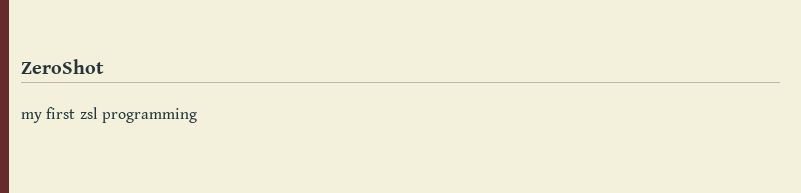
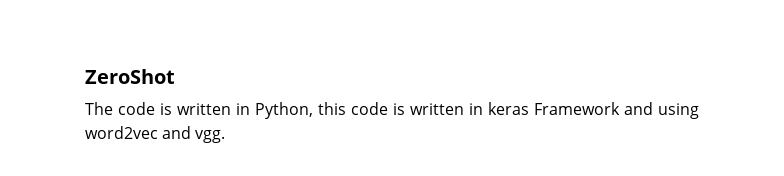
- my first zsl programming
+ The code is written in Python, this code is written in keras Framework and using word2vec and vgg.

